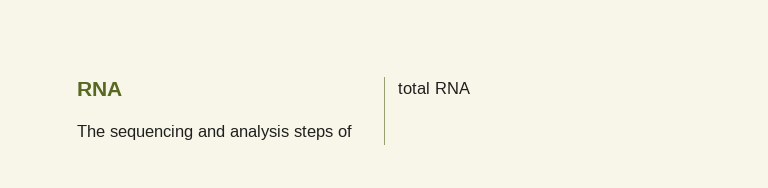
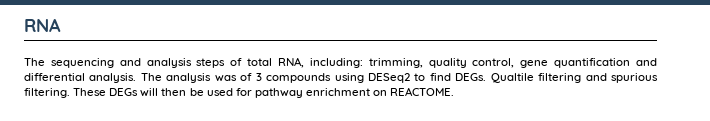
- The sequencing and analysis steps of total RNA
+ The sequencing and analysis steps of total RNA, including: trimming, quality control, gene quantification and differential analysis. The analysis was of 3 compounds using DESeq2 to find DEGs. Qualtile filtering and spurious filtering. These DEGs will then be used for pathway enrichment on REACTOME.

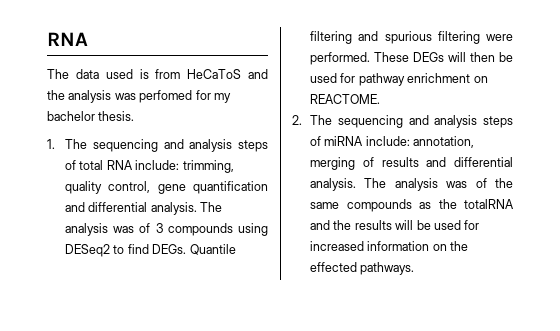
- The sequencing and analysis steps of total RNA, including: trimming, quality control, gene quantification and differential analysis.
+ The data used is from HeCaToS and the analysis was perfomed for my bachelor thesis.
+ 1. The sequencing and analysis steps of total RNA include: trimming, quality control, gene quantification and differential analysis.
- Qualtile filtering and spurious filtering.
+ Quantile filtering and spurious filtering were performed.
+ 2. The sequencing and analysis steps of miRNA include: annotation, merging of results and differential analysis. The analysis was of the same compounds as the totalRNA and the results will be used for increased information on the effected pathways.

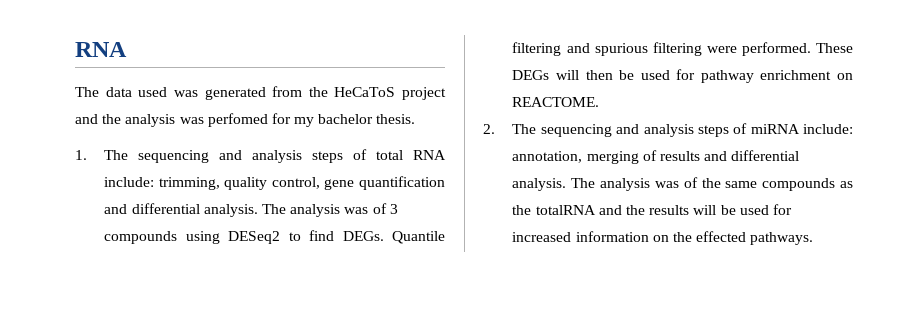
- The data used is from HeCaToS and the analysis was perfomed for my bachelor thesis.
+ The data used was generated from the HeCaToS project and the analysis was perfomed for my bachelor thesis.

